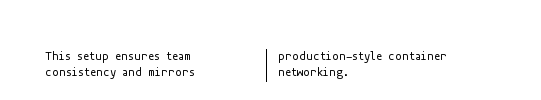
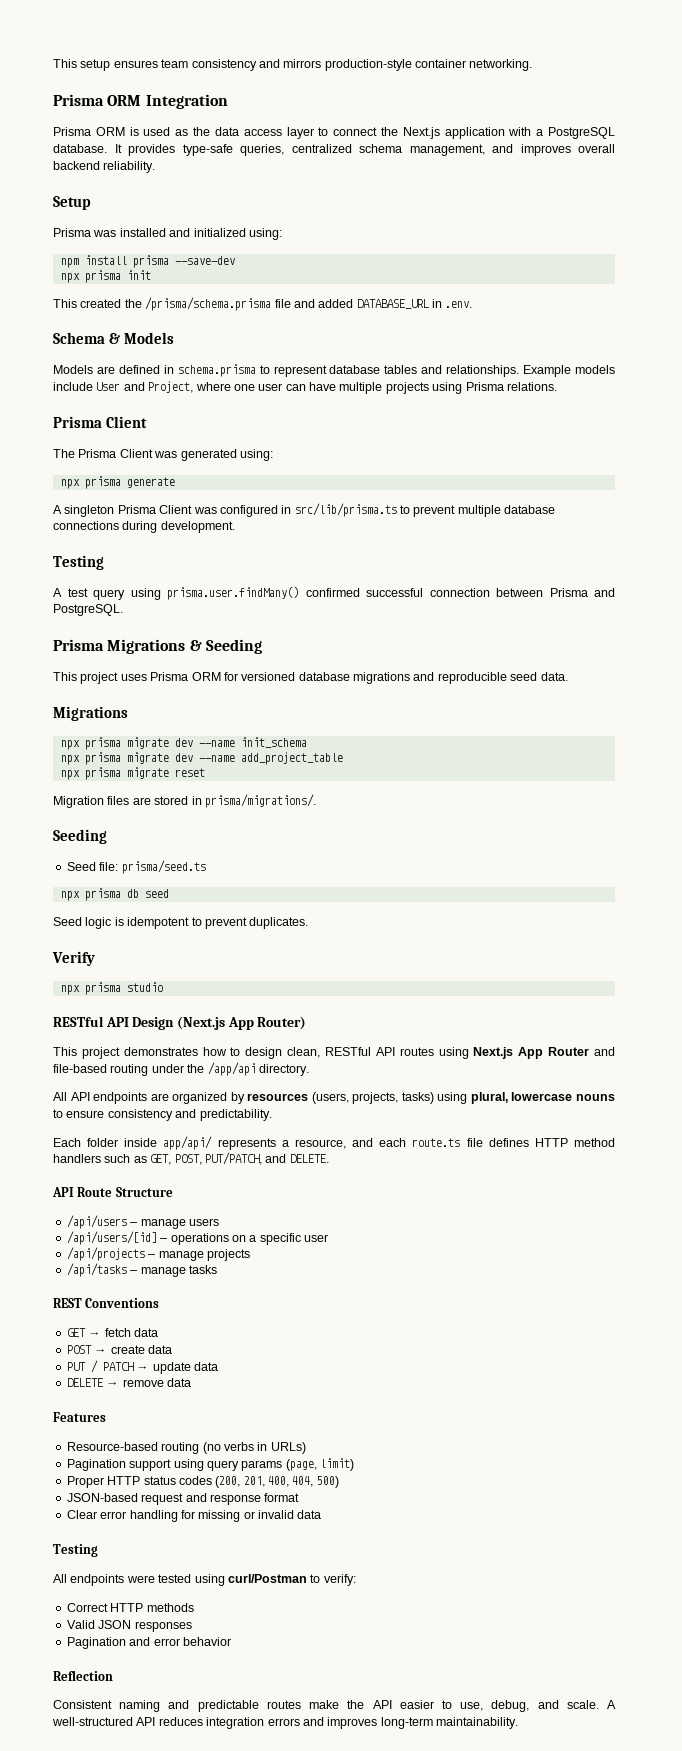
+ Prisma ORM Integration
+ Prisma ORM is used as the data access layer to connect the Next.js application with a PostgreSQL database. It provides type-safe queries, centralized schema management, and improves overall backend reliability.
+ Setup
+ Prisma was installed and initialized using:
+ npm install prisma --save-dev
+ npx prisma init
+ This created the /prisma/schema.prisma file and added DATABASE_URL in .env.
+ Schema & Models
+ Models are defined in schema.prisma to represent database tables and relationships. Example models include User and Project, where one user can have multiple projects using Prisma relations.
+ Prisma Client
+ The Prisma Client was generated using:
+ npx prisma generate
+ A singleton Prisma Client was configured in src/lib/prisma.ts to prevent multiple database connections during development.
+ Testing
+ A test query using prisma.user.findMany() confirmed successful connection between Prisma and PostgreSQL.
+ Prisma Migrations & Seeding
+ This project uses Prisma ORM for versioned database migrations and reproducible seed data.
+ Migrations
+ npx prisma migrate dev --name init_schema
+ npx prisma migrate dev --name add_project_table
+ npx prisma migrate reset
+ Migration files are stored in prisma/migrations/.
+ Seeding
+ Seed file: prisma/seed.ts
+ npx prisma db seed
+ Seed logic is idempotent to prevent duplicates.
+ Verify
+ npx prisma studio
+ RESTful API Design (Next.js App Router)
+ This project demonstrates how to design clean, RESTful API routes using Next.js App Router and file-based routing under the /app/api directory.
+ All API endpoints are organized by resources (users, projects, tasks) using plural, lowercase nouns to ensure consistency and predictability.
+ Each folder inside app/api/ represents a resource, and each route.ts file defines HTTP method handlers such as GET, POST, PUT/PATCH, and DELETE.
+ API Route Structure
+ /api/users – manage users
+ /api/users/[id] – operations on a specific user
+ /api/projects – manage projects
+ /api/tasks – manage tasks
+ REST Conventions
+ GET → fetch data
+ POST → create data
+ PUT / PATCH → update data
+ DELETE → remove data
+ Features
+ Resource-based routing (no verbs in URLs)
+ Pagination support using query params (page, limit)
+ Proper HTTP status codes (200, 201, 400, 404, 500)
+ JSON-based request and response format
+ Clear error handling for missing or invalid data
+ Testing
+ All endpoints were tested using curl/Postman to verify:
+ Correct HTTP methods
+ Valid JSON responses
+ Pagination and error behavior
+ Reflection
+ Consistent naming and predictable routes make the API easier to use, debug, and scale. A well-structured API reduces integration errors and improves long-term maintainability.

